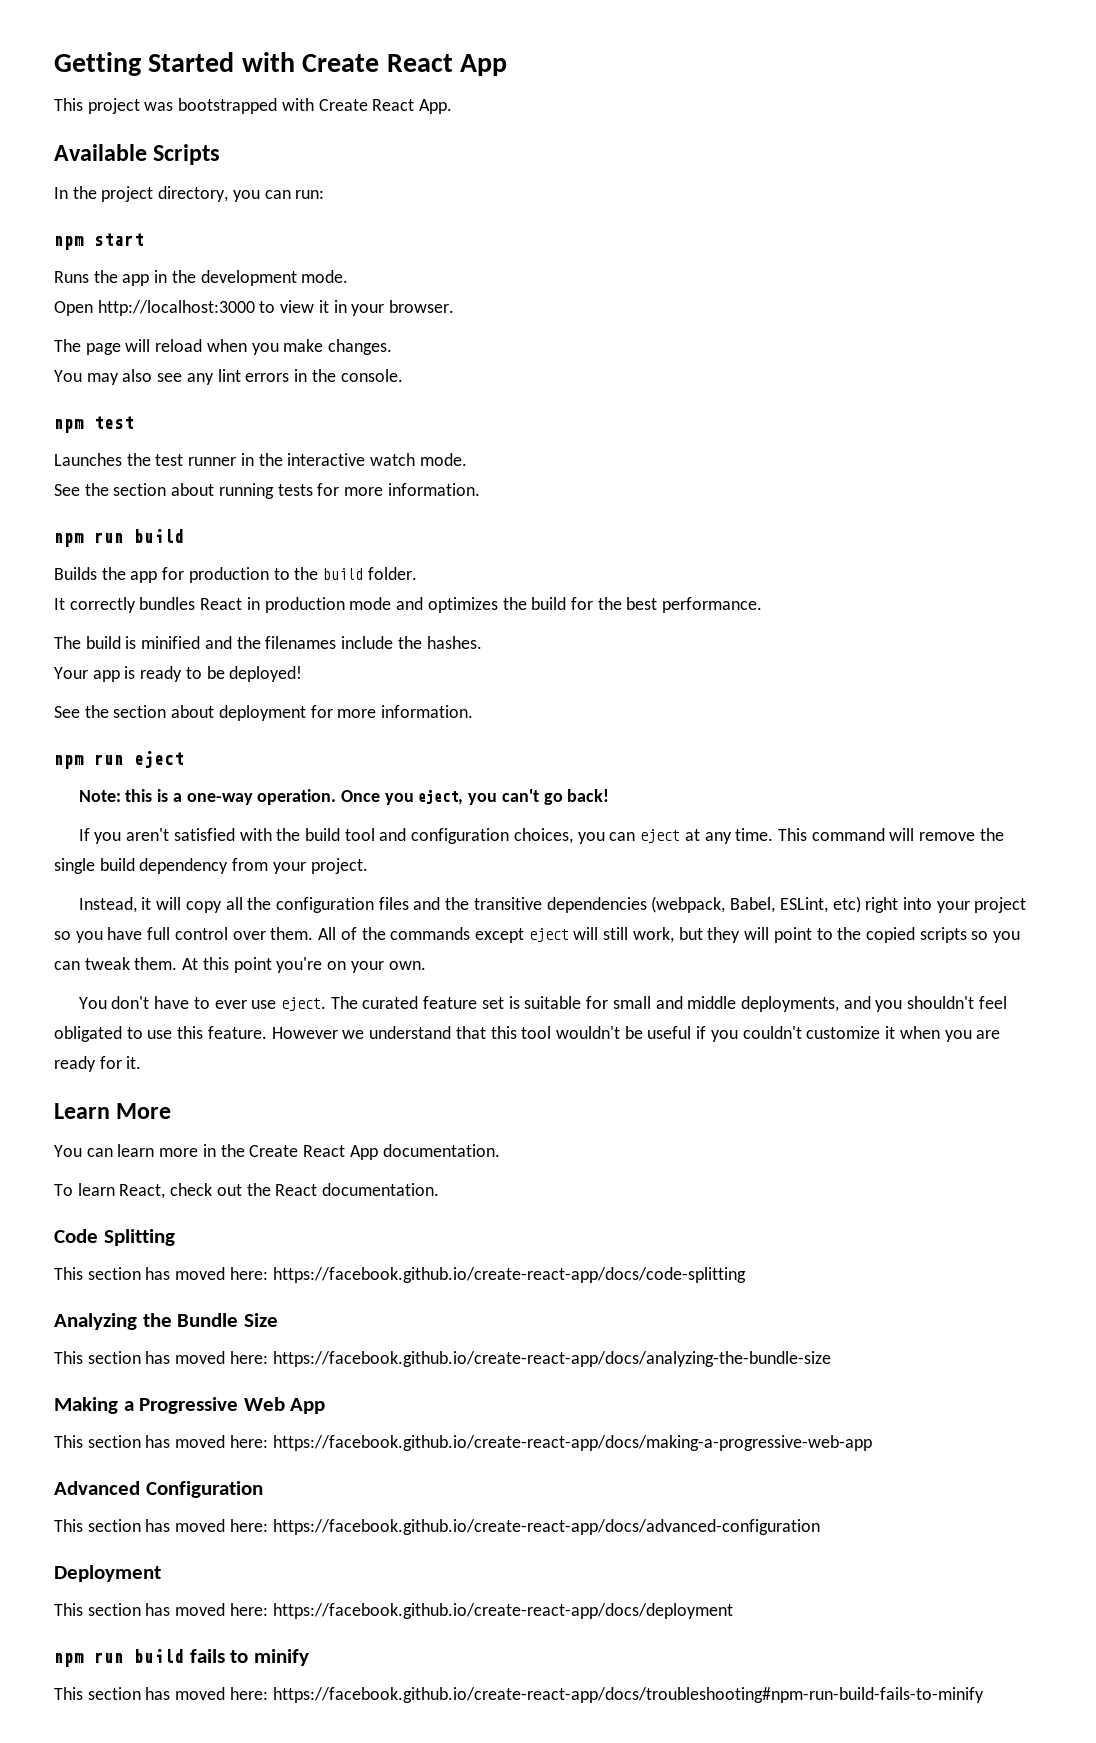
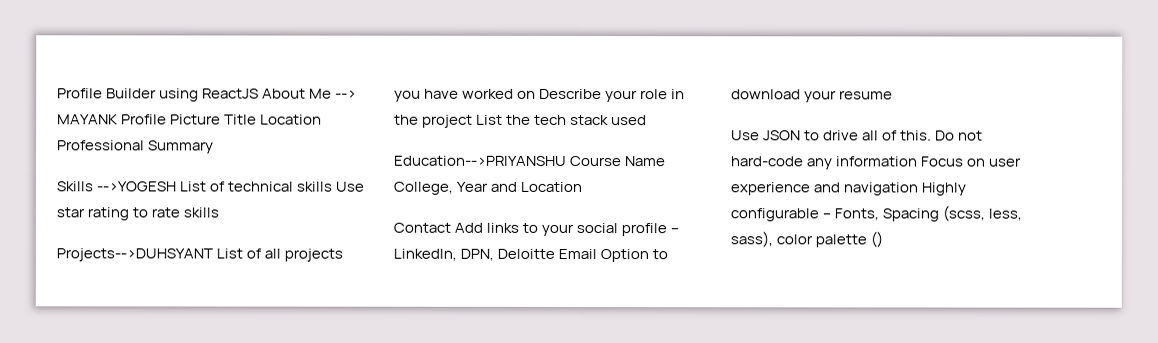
- Getting Started with Create React App
- This project was bootstrapped with Create React App.
- Available Scripts
- In the project directory, you can run:
- npm start
- Runs the app in the development mode.
- Open http://localhost:3000 to view it in your browser.
- The page will reload when you make changes.
- You may also see any lint errors in the console.
- npm test
- Launches the test runner in the interactive watch mode.
- See the section about running tests for more information.
- npm run build
- Builds the app for production to the build folder.
- It correctly bundles React in production mode and optimizes the build for the best performance.
- The build is minified and the filenames include the hashes.
- Your app is ready to be deployed!
- See the section about deployment for more information.
- npm run eject
- Note: this is a one-way operation. Once you eject, you can't go back!
- If you aren't satisfied with the build tool and configuration choices, you can eject at any time. This command will remove the single build dependency from your project.
- Instead, it will copy all the configuration files and the transitive dependencies (webpack, Babel, ESLint, etc) right into your project so you have full control over them. All of the commands except eject will still work, but they will point to the copied scripts so you can tweak them. At this point you're on your own.
- You don't have to ever use eject. The curated feature set is suitable for small and middle deployments, and you shouldn't feel obligated to use this feature. However we understand that this tool wouldn't be useful if you couldn't customize it when you are ready for it.
- Learn More
- You can learn more in the Create React App documentation.
- To learn React, check out the React documentation.
- Code Splitting
- This section has moved here: https://facebook.github.io/create-react-app/docs/code-splitting
- Analyzing the Bundle Size
- This section has moved here: https://facebook.github.io/create-react-app/docs/analyzing-the-bundle-size
- Making a Progressive Web App
- This section has moved here: https://facebook.github.io/create-react-app/docs/making-a-progressive-web-app
- Advanced Configuration
- This section has moved here: https://facebook.github.io/create-react-app/docs/advanced-configuration
- Deployment
- This section has moved here: https://facebook.github.io/create-react-app/docs/deployment
- npm run build fails to minify
- This section has moved here: https://facebook.github.io/create-react-app/docs/troubleshooting#npm-run-build-fails-to-minify
+ Profile Builder using ReactJS About Me --> MAYANK Profile Picture Title Location Professional Summary
+ Skills -->YOGESH List of technical skills Use star rating to rate skills
+ Projects-->DUHSYANT List of all projects you have worked on Describe your role in the project List the tech stack used
+ Education-->PRIYANSHU Course Name College, Year and Location
+ Contact Add links to your social profile – LinkedIn, DPN, Deloitte Email Option to download your resume
+ Use JSON to drive all of this. Do not hard-code any information Focus on user experience and navigation Highly configurable – Fonts, Spacing (scss, less, sass), color palette ()

